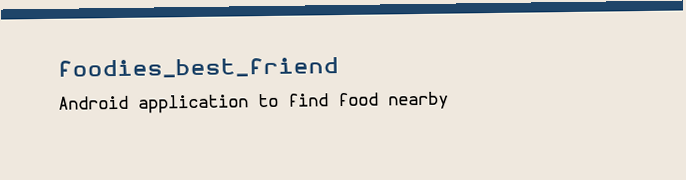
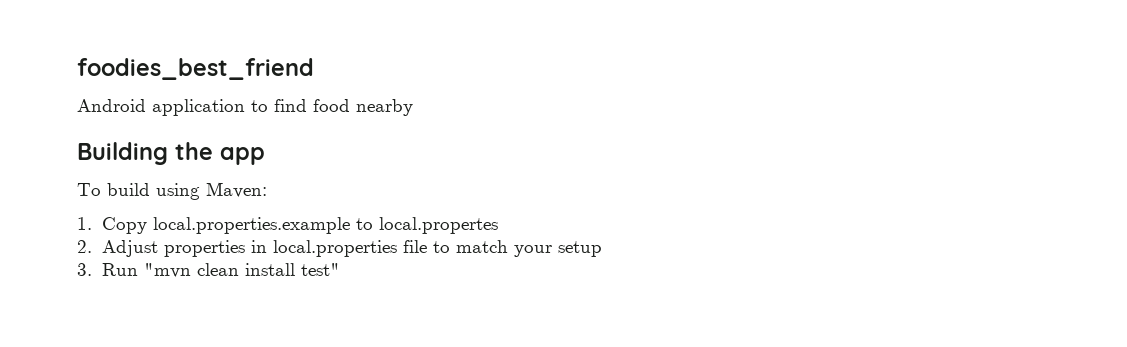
+ Building the app
+ To build using Maven:
+ 1. Copy local.properties.example to local.propertes
+ 2. Adjust properties in local.properties file to match your setup
+ 3. Run "mvn clean install test"

